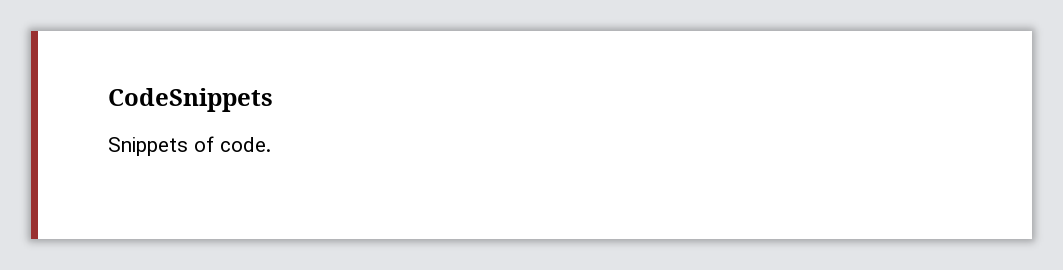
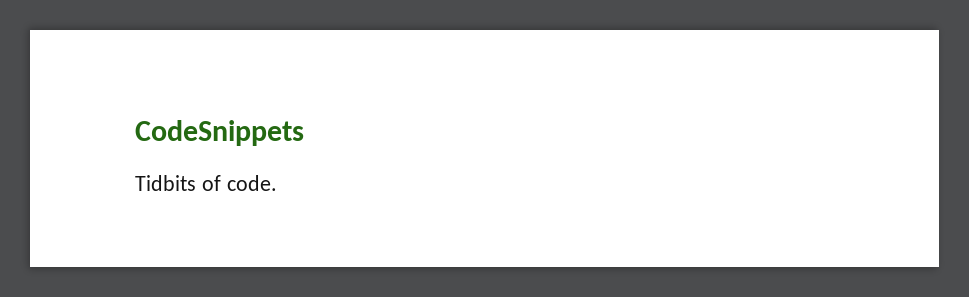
- Snippets of code.
+ Tidbits of code.

